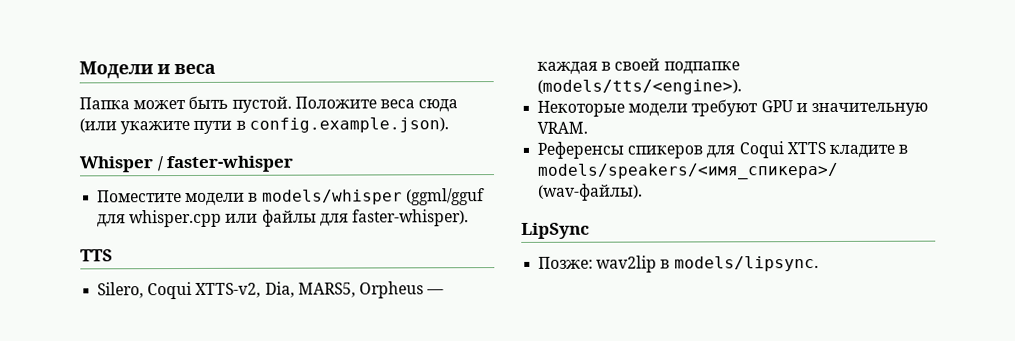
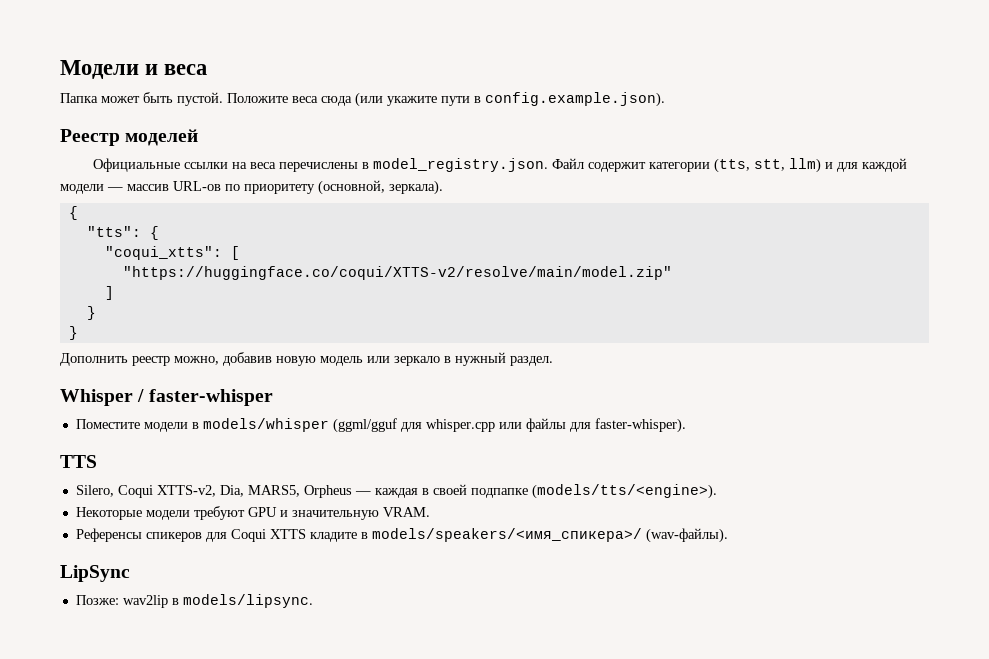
+ Реестр моделей
+ Официальные ссылки на веса перечислены в model_registry.json. Файл содержит категории (tts, stt, llm) и для каждой модели — массив URL-ов по приоритету (основной, зеркала).
+ {
+ "tts": {
+ "coqui_xtts": [
+ "https://huggingface.co/coqui/XTTS-v2/resolve/main/model.zip"
+ ]
+ }
+ }
+ Дополнить реестр можно, добавив новую модель или зеркало в нужный раздел.

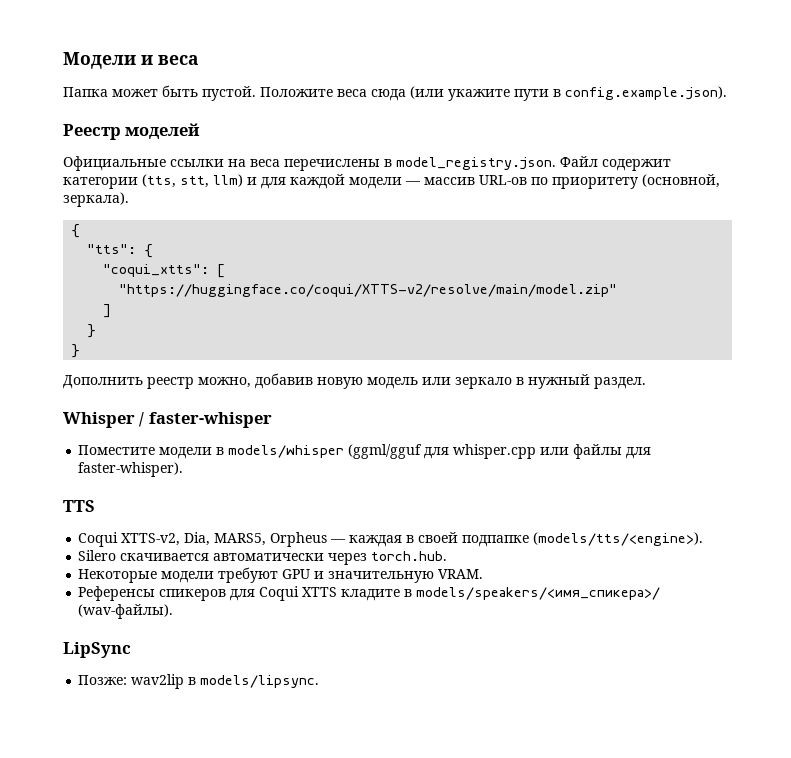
- Silero, Coqui XTTS-v2, Dia, MARS5, Orpheus — каждая в своей подпапке (models/tts/<engine>).
+ Coqui XTTS-v2, Dia, MARS5, Orpheus — каждая в своей подпапке (models/tts/<engine>).
+ Silero скачивается автоматически через torch.hub.

